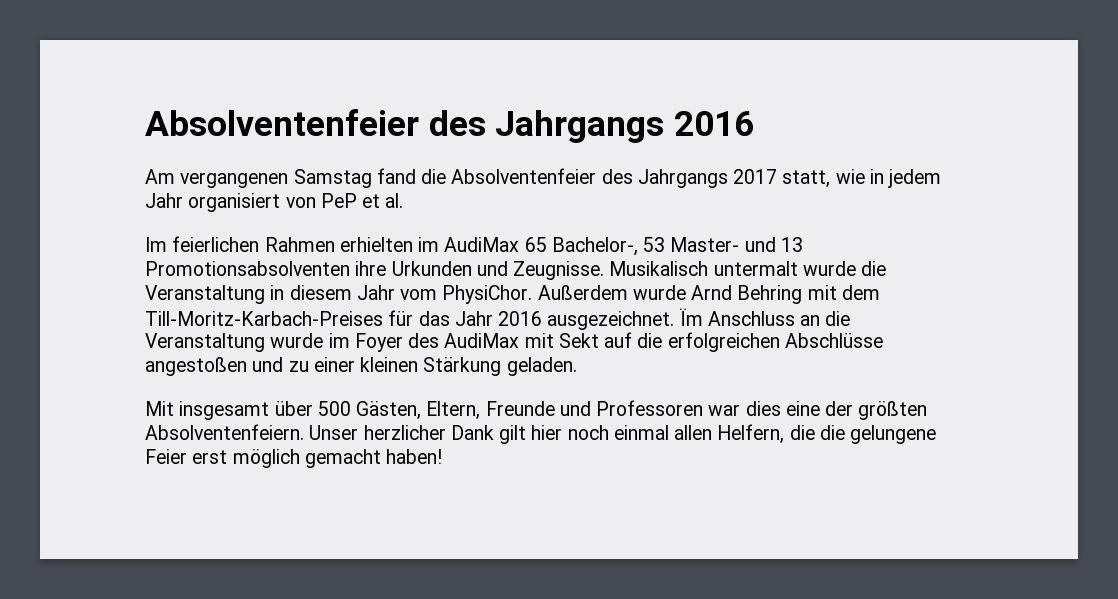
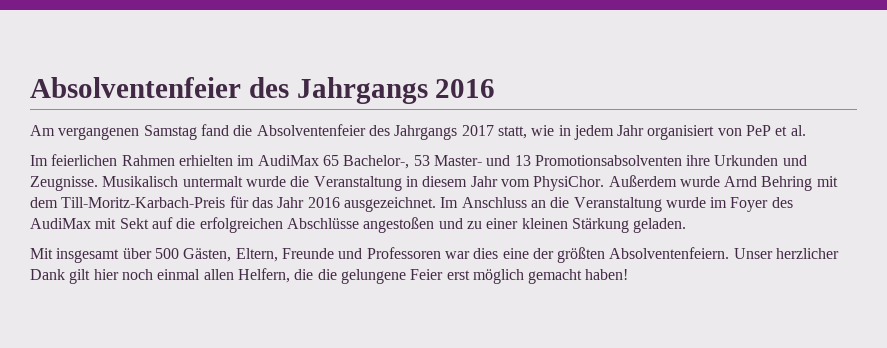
- Außerdem wurde Arnd Behring mit dem Till-Moritz-Karbach-Preises für das Jahr 2016 ausgezeichnet.
+ Außerdem wurde Arnd Behring mit dem Till-Moritz-Karbach-Preis für das Jahr 2016 ausgezeichnet.
- Ïm Anschluss an die Veranstaltung wurde im Foyer des AudiMax mit Sekt auf die erfolgreichen Abschlüsse angestoßen und zu einer kleinen Stärkung geladen.
+ Im Anschluss an die Veranstaltung wurde im Foyer des AudiMax mit Sekt auf die erfolgreichen Abschlüsse angestoßen und zu einer kleinen Stärkung geladen.

